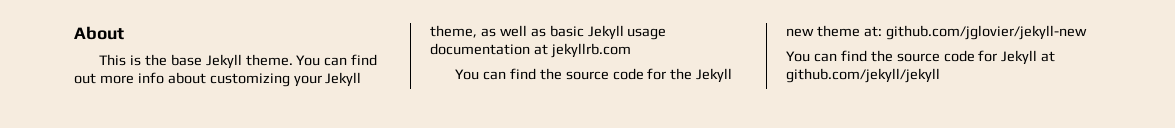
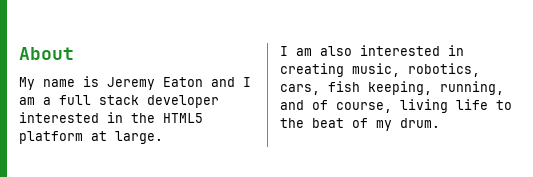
- This is the base Jekyll theme. You can find out more info about customizing your Jekyll theme, as well as basic Jekyll usage documentation at jekyllrb.com
- You can find the source code for the Jekyll new theme at: github.com/jglovier/jekyll-new
- You can find the source code for Jekyll at github.com/jekyll/jekyll
+ My name is Jeremy Eaton and I am a full stack developer interested in the HTML5 platform at large.
+ I am also interested in creating music, robotics, cars, fish keeping, running, and of course, living life to the beat of my drum.

